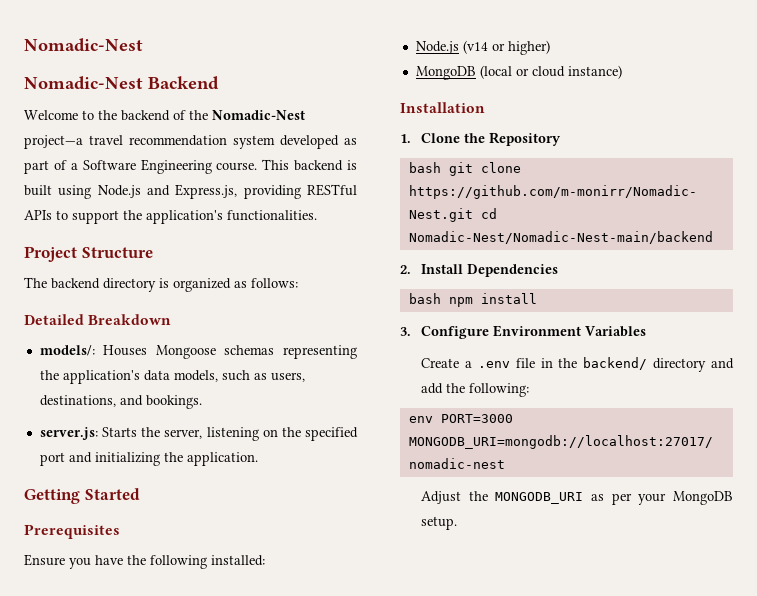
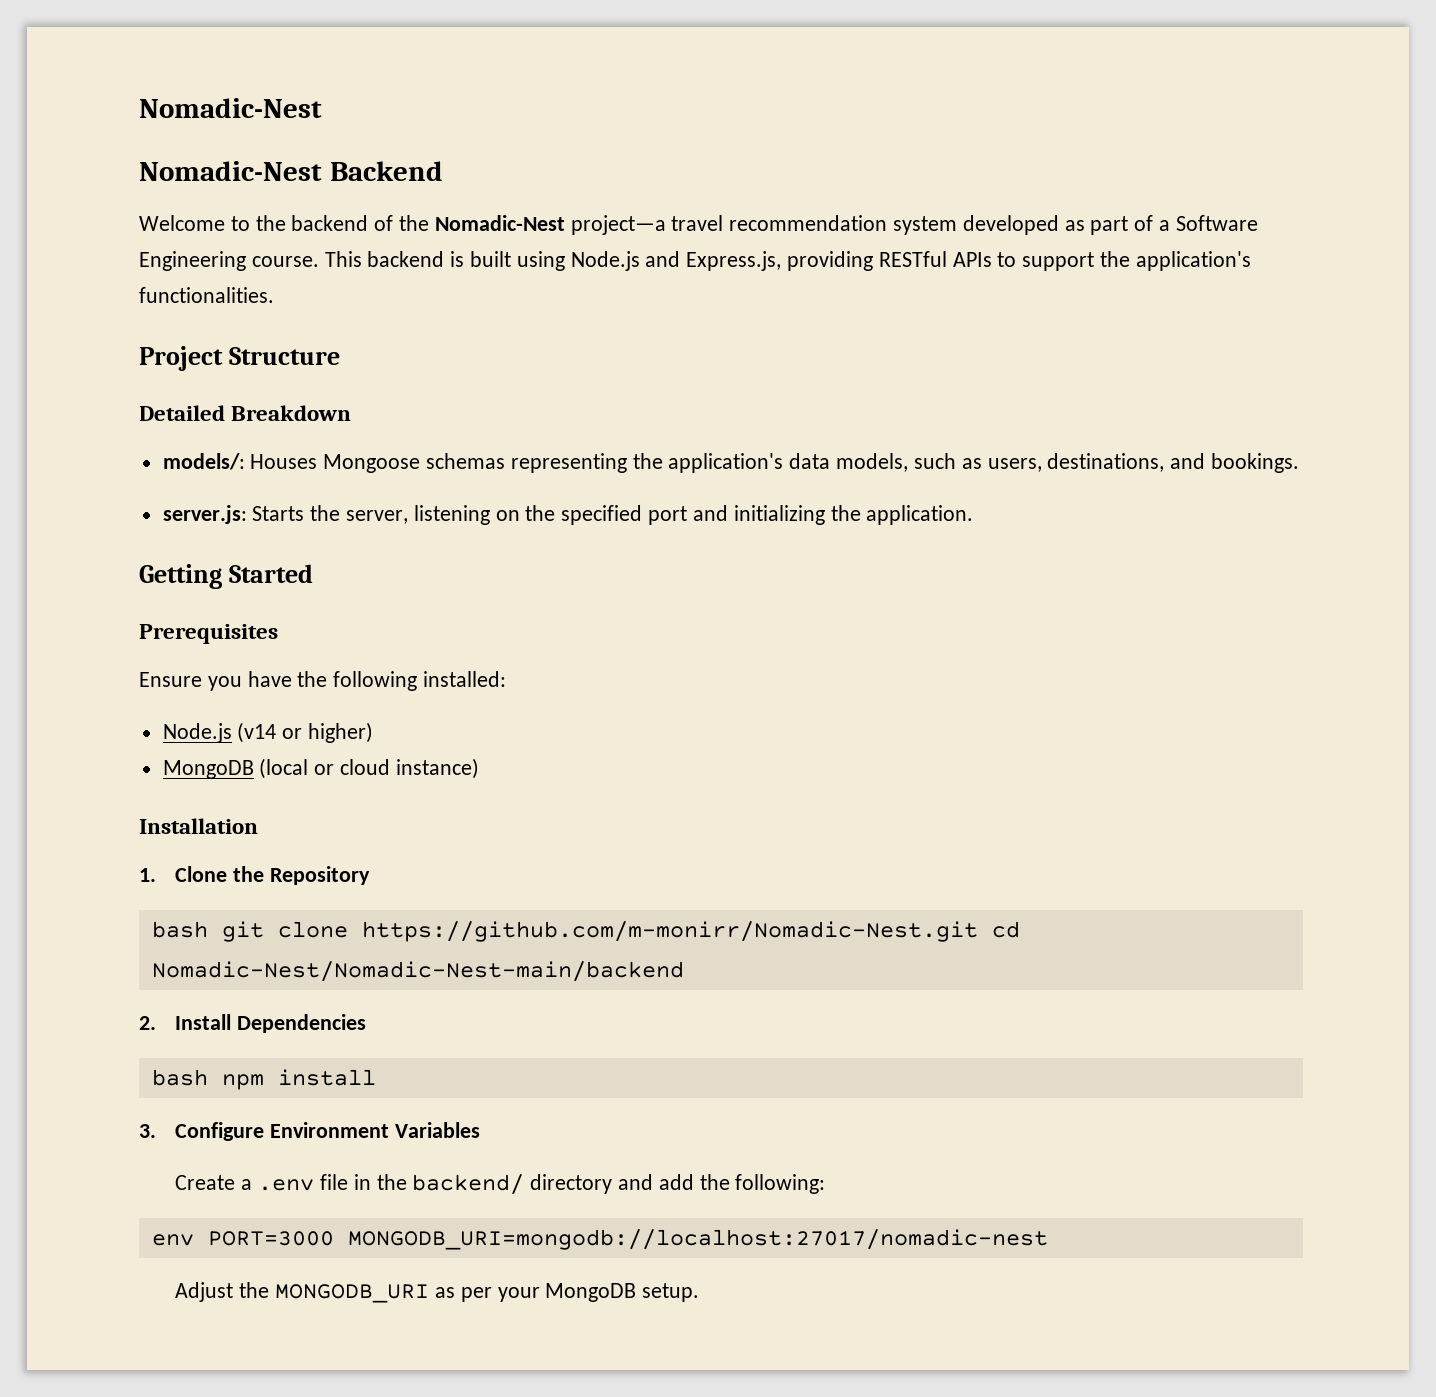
- The backend directory is organized as follows:

